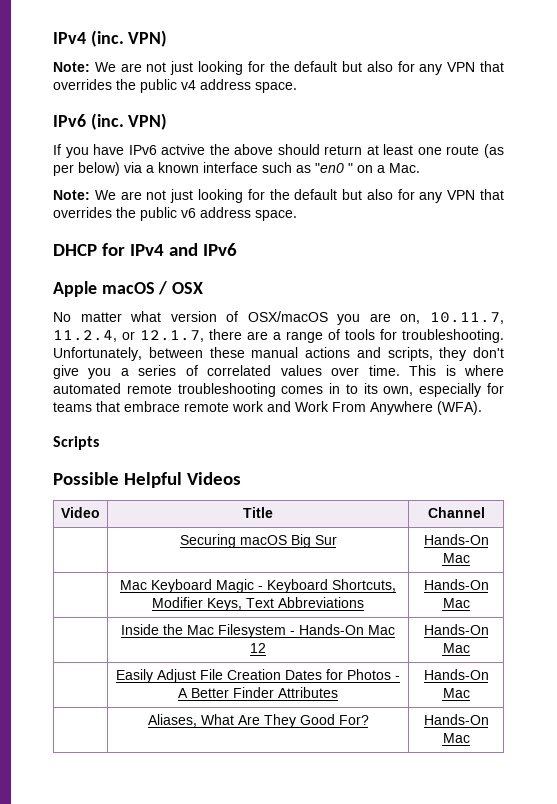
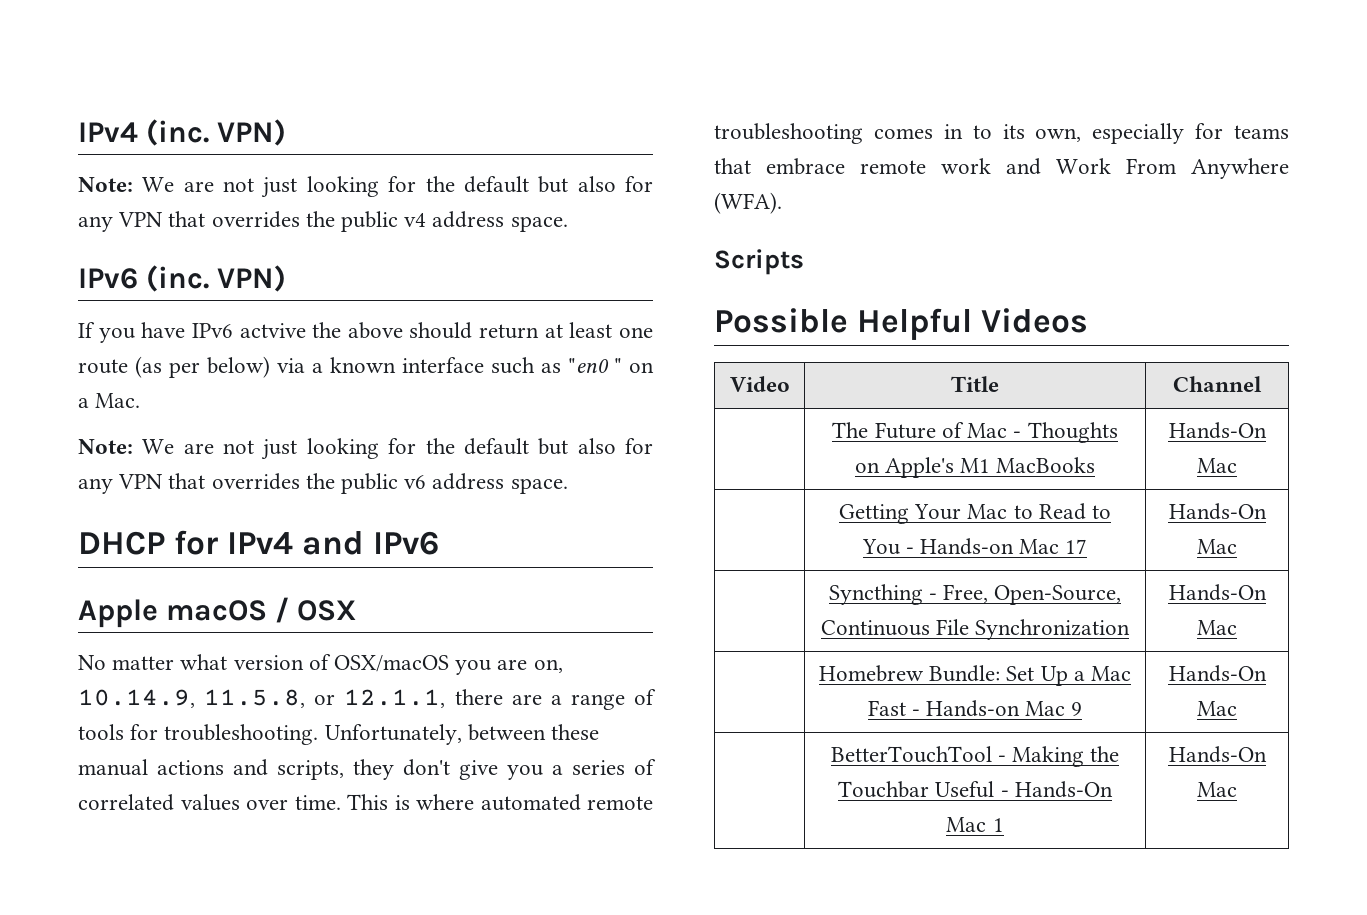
- No matter what version of OSX/macOS you are on, 10.11.7, 11.2.4, or 12.1.7, there are a range of tools for troubleshooting.
+ No matter what version of OSX/macOS you are on, 10.14.9, 11.5.8, or 12.1.1, there are a range of tools for troubleshooting.
- | Securing macOS Big Sur | Hands-On Mac
- | Mac Keyboard Magic - Keyboard Shortcuts, Modifier Keys, Text Abbreviations | Hands-On Mac
- | Inside the Mac Filesystem - Hands-On Mac 12 | Hands-On Mac
- | Easily Adjust File Creation Dates for Photos - A Better Finder Attributes | Hands-On Mac
- | Aliases, What Are They Good For? | Hands-On Mac
+ | The Future of Mac - Thoughts on Apple's M1 MacBooks | Hands-On Mac
+ | Getting Your Mac to Read to You - Hands-on Mac 17 | Hands-On Mac
+ | Syncthing - Free, Open-Source, Continuous File Synchronization | Hands-On Mac
+ | Homebrew Bundle: Set Up a Mac Fast - Hands-on Mac 9 | Hands-On Mac
+ | BetterTouchTool - Making the Touchbar Useful - Hands-On Mac 1 | Hands-On Mac

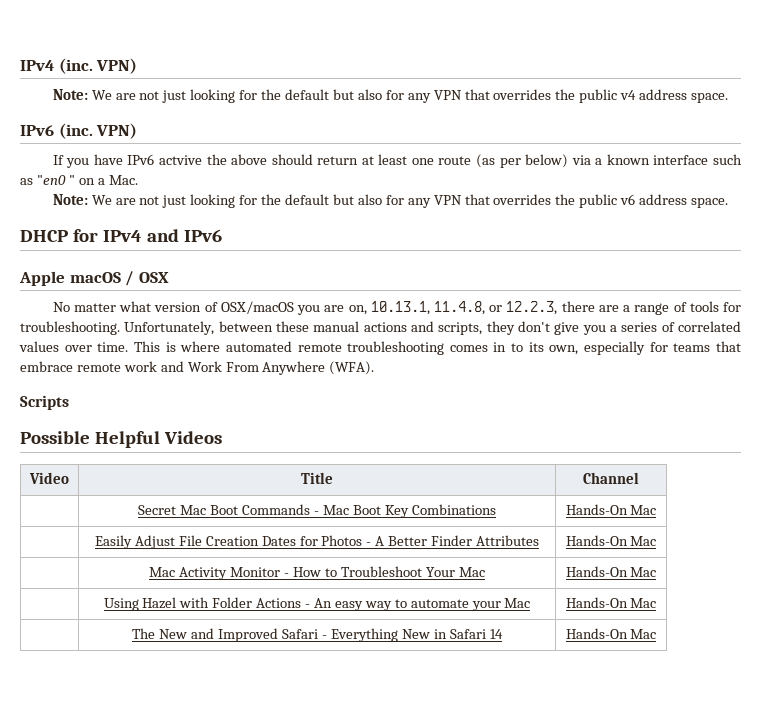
- No matter what version of OSX/macOS you are on, 10.14.9, 11.5.8, or 12.1.1, there are a range of tools for troubleshooting.
+ No matter what version of OSX/macOS you are on, 10.13.1, 11.4.8, or 12.2.3, there are a range of tools for troubleshooting.
- | The Future of Mac - Thoughts on Apple's M1 MacBooks | Hands-On Mac
- | Getting Your Mac to Read to You - Hands-on Mac 17 | Hands-On Mac
- | Syncthing - Free, Open-Source, Continuous File Synchronization | Hands-On Mac
- | Homebrew Bundle: Set Up a Mac Fast - Hands-on Mac 9 | Hands-On Mac
- | BetterTouchTool - Making the Touchbar Useful - Hands-On Mac 1 | Hands-On Mac
+ | Secret Mac Boot Commands - Mac Boot Key Combinations | Hands-On Mac
+ | Easily Adjust File Creation Dates for Photos - A Better Finder Attributes | Hands-On Mac
+ | Mac Activity Monitor - How to Troubleshoot Your Mac | Hands-On Mac
+ | Using Hazel with Folder Actions - An easy way to automate your Mac | Hands-On Mac
+ | The New and Improved Safari - Everything New in Safari 14 | Hands-On Mac

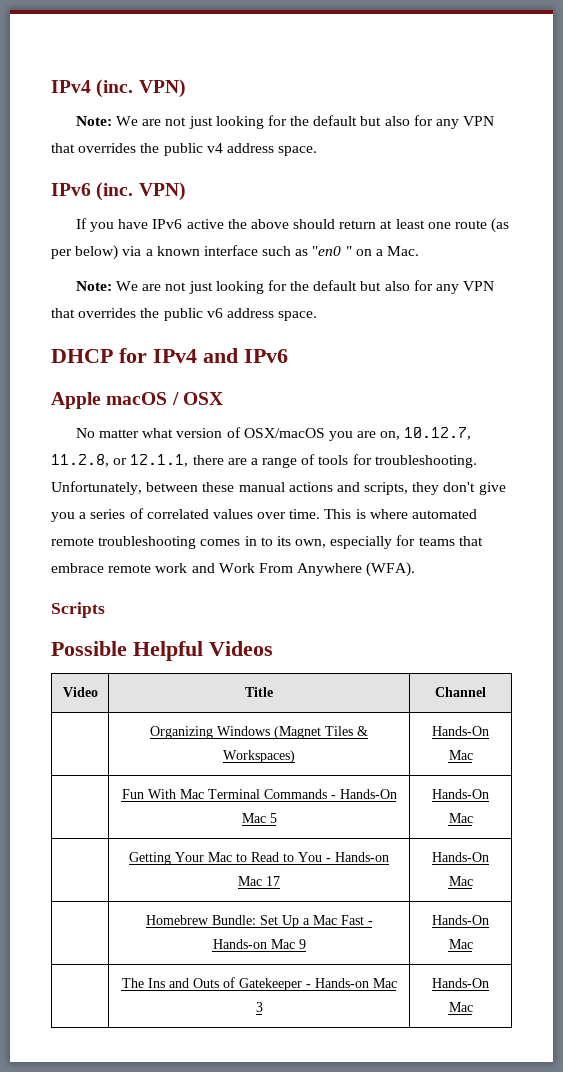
- If you have IPv6 actvive the above should return at least one route (as per below) via a known interface such as "en0 " on a Mac.
+ If you have IPv6 active the above should return at least one route (as per below) via a known interface such as "en0 " on a Mac.
- No matter what version of OSX/macOS you are on, 10.13.1, 11.4.8, or 12.2.3, there are a range of tools for troubleshooting.
+ No matter what version of OSX/macOS you are on, 10.12.7, 11.2.8, or 12.1.1, there are a range of tools for troubleshooting.
- | Secret Mac Boot Commands - Mac Boot Key Combinations | Hands-On Mac
- | Easily Adjust File Creation Dates for Photos - A Better Finder Attributes | Hands-On Mac
- | Mac Activity Monitor - How to Troubleshoot Your Mac | Hands-On Mac
- | Using Hazel with Folder Actions - An easy way to automate your Mac | Hands-On Mac
+ | Organizing Windows (Magnet Tiles & Workspaces) | Hands-On Mac
+ | Fun With Mac Terminal Commands - Hands-On Mac 5 | Hands-On Mac
+ | Getting Your Mac to Read to You - Hands-on Mac 17 | Hands-On Mac
+ | Homebrew Bundle: Set Up a Mac Fast - Hands-on Mac 9 | Hands-On Mac
- | The New and Improved Safari - Everything New in Safari 14 | Hands-On Mac
+ | The Ins and Outs of Gatekeeper - Hands-on Mac 3 | Hands-On Mac

